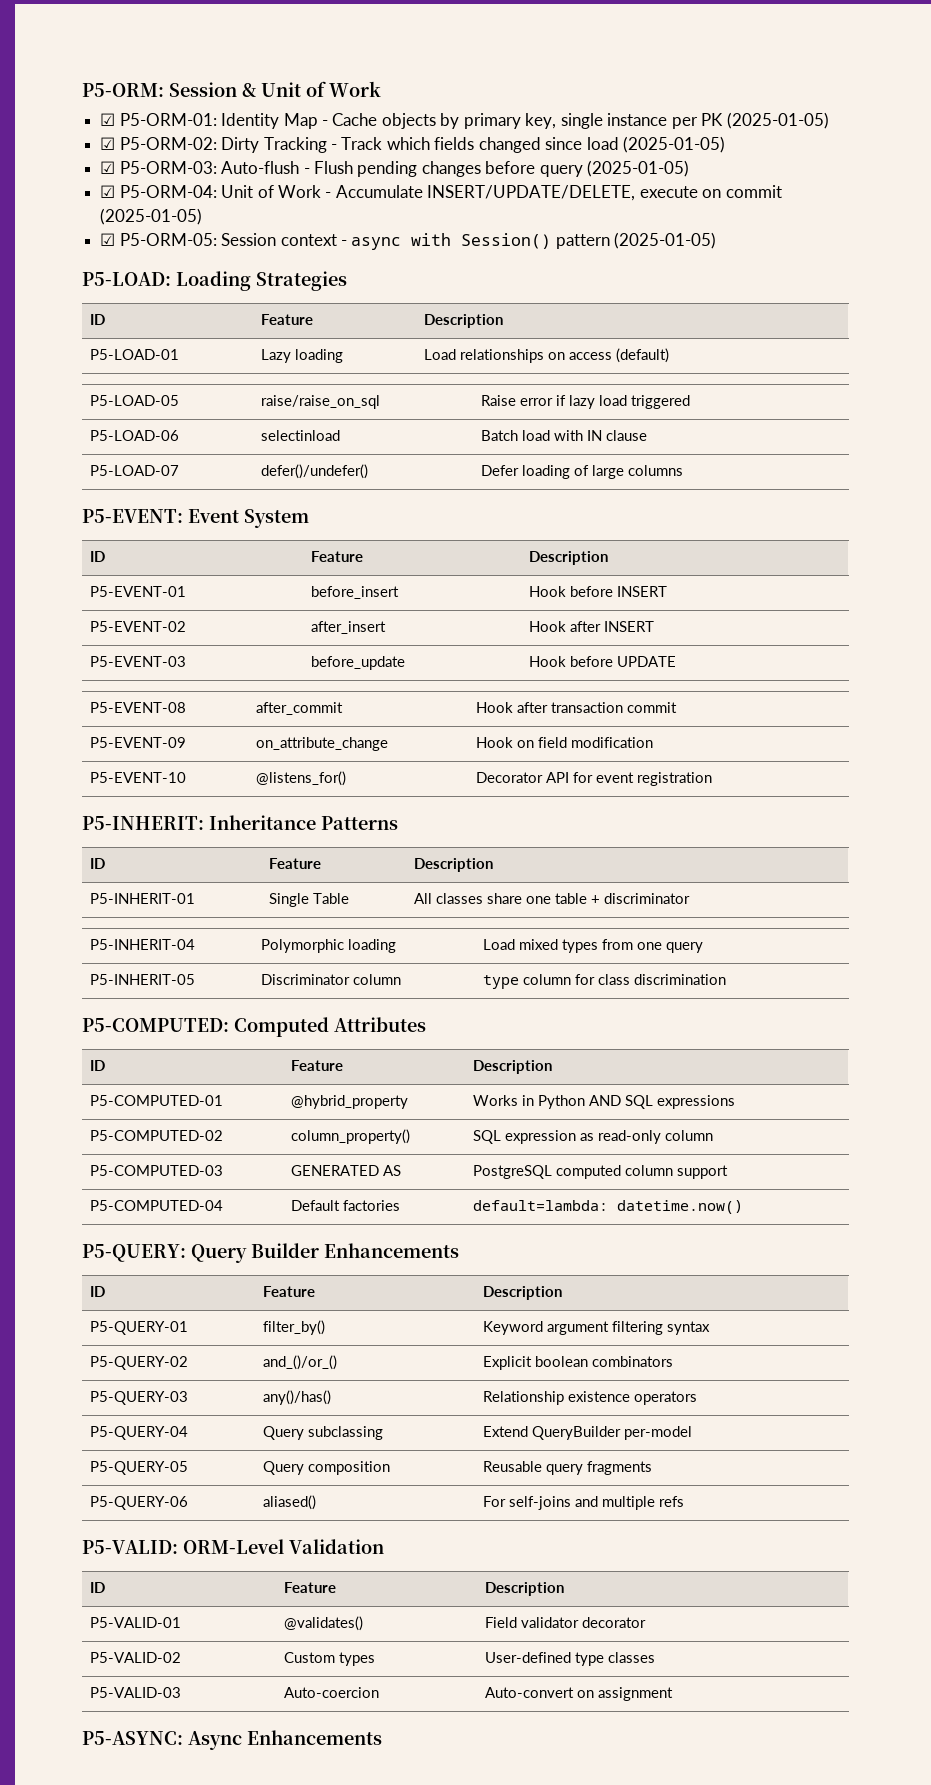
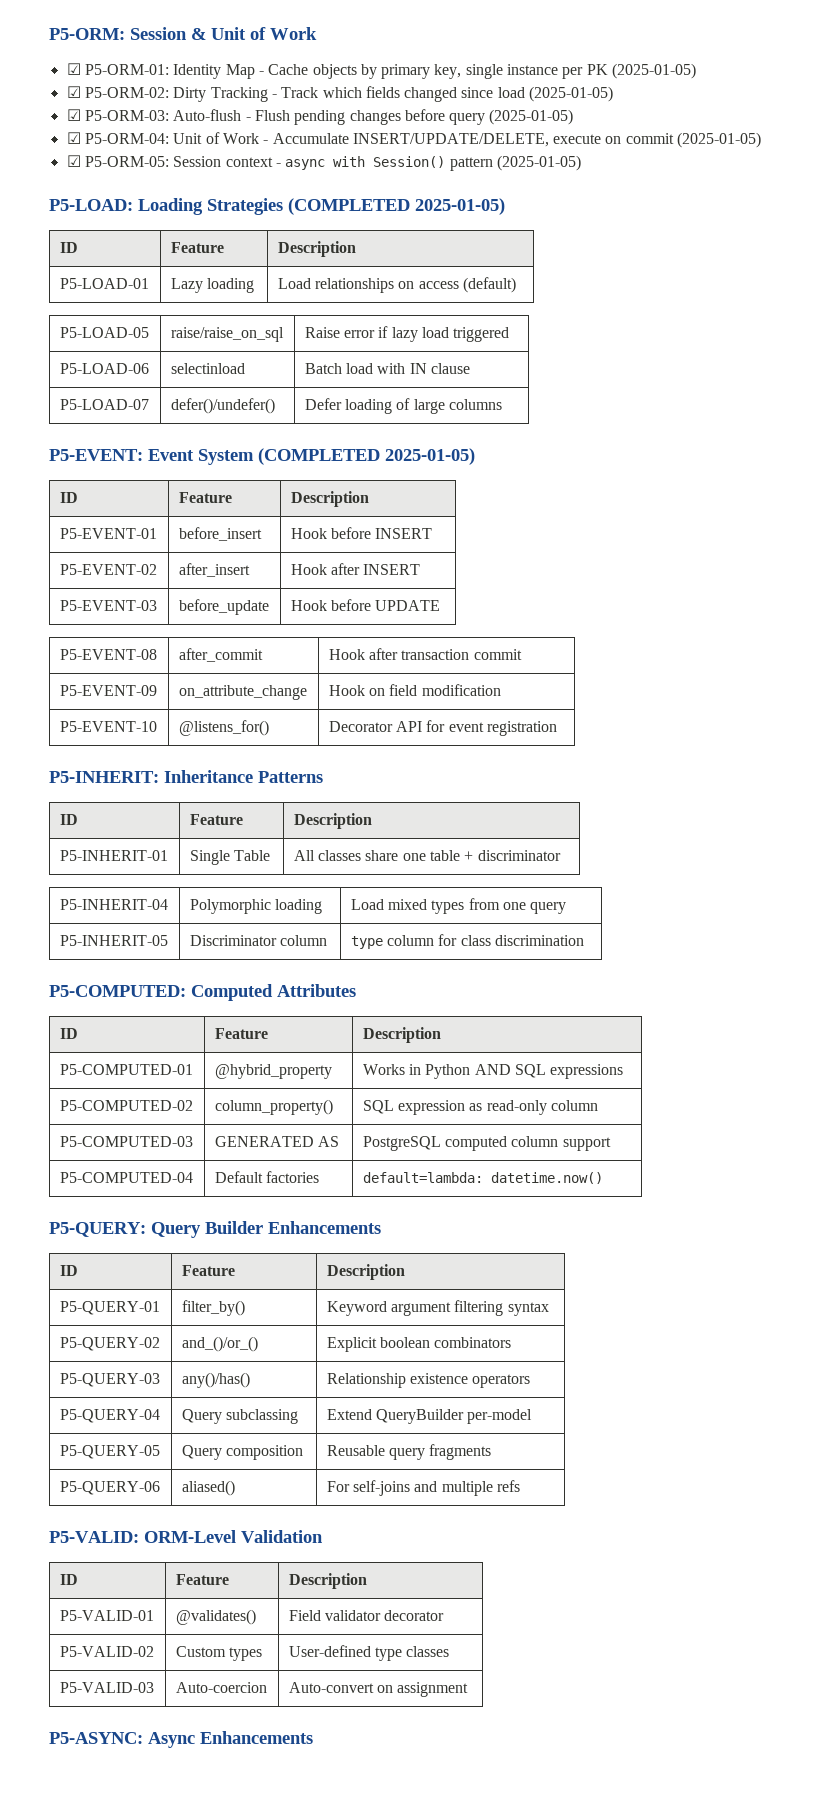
- P5-LOAD: Loading Strategies
+ P5-LOAD: Loading Strategies (COMPLETED 2025-01-05)
- P5-EVENT: Event System
+ P5-EVENT: Event System (COMPLETED 2025-01-05)

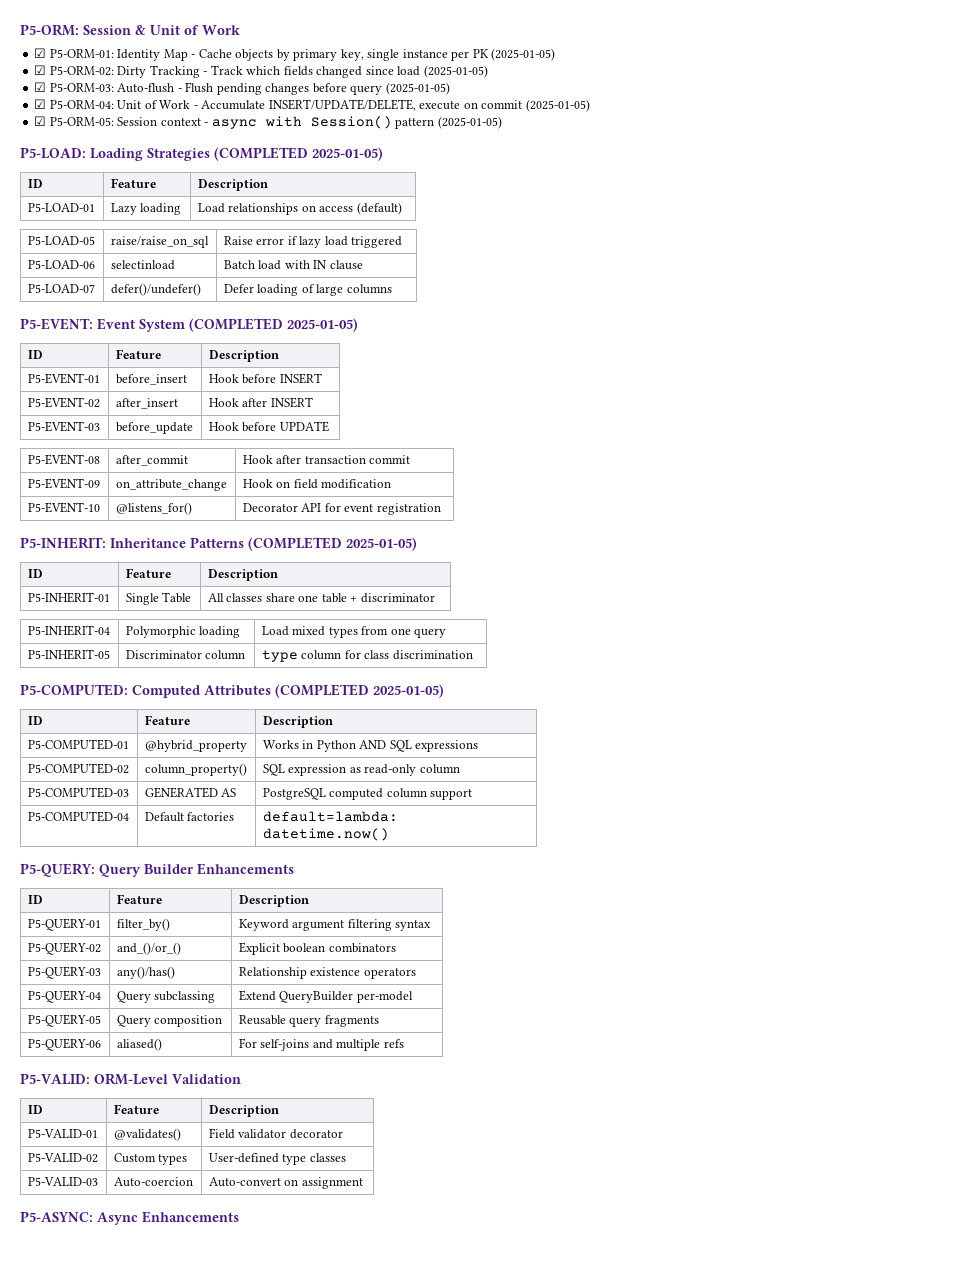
- P5-INHERIT: Inheritance Patterns
+ P5-INHERIT: Inheritance Patterns (COMPLETED 2025-01-05)
- P5-COMPUTED: Computed Attributes
+ P5-COMPUTED: Computed Attributes (COMPLETED 2025-01-05)

